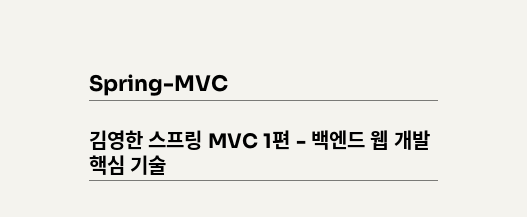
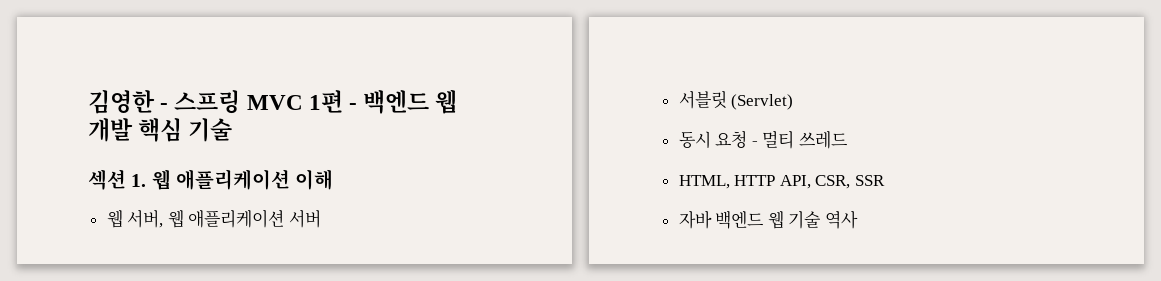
- Spring-MVC
- 김영한 스프링 MVC 1편 - 백엔드 웹 개발 핵심 기술
+ 김영한 - 스프링 MVC 1편 - 백엔드 웹 개발 핵심 기술
+ 섹션 1. 웹 애플리케이션 이해
+ 웹 서버, 웹 애플리케이션 서버
+ 서블릿 (Servlet)
+ 동시 요청 - 멀티 쓰레드
+ HTML, HTTP API, CSR, SSR
+ 자바 백엔드 웹 기술 역사

